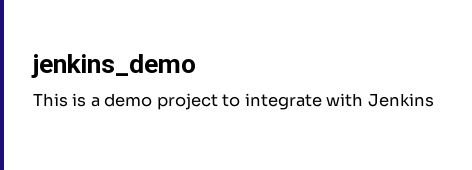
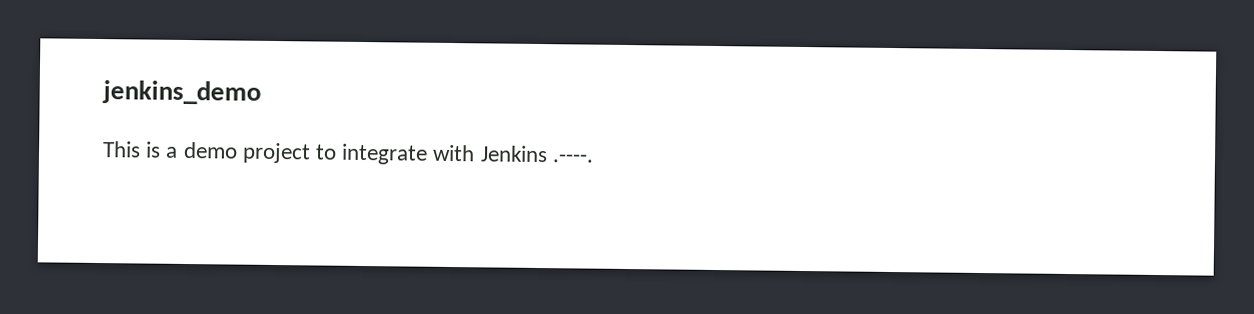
- This is a demo project to integrate with Jenkins
+ This is a demo project to integrate with Jenkins .----.

